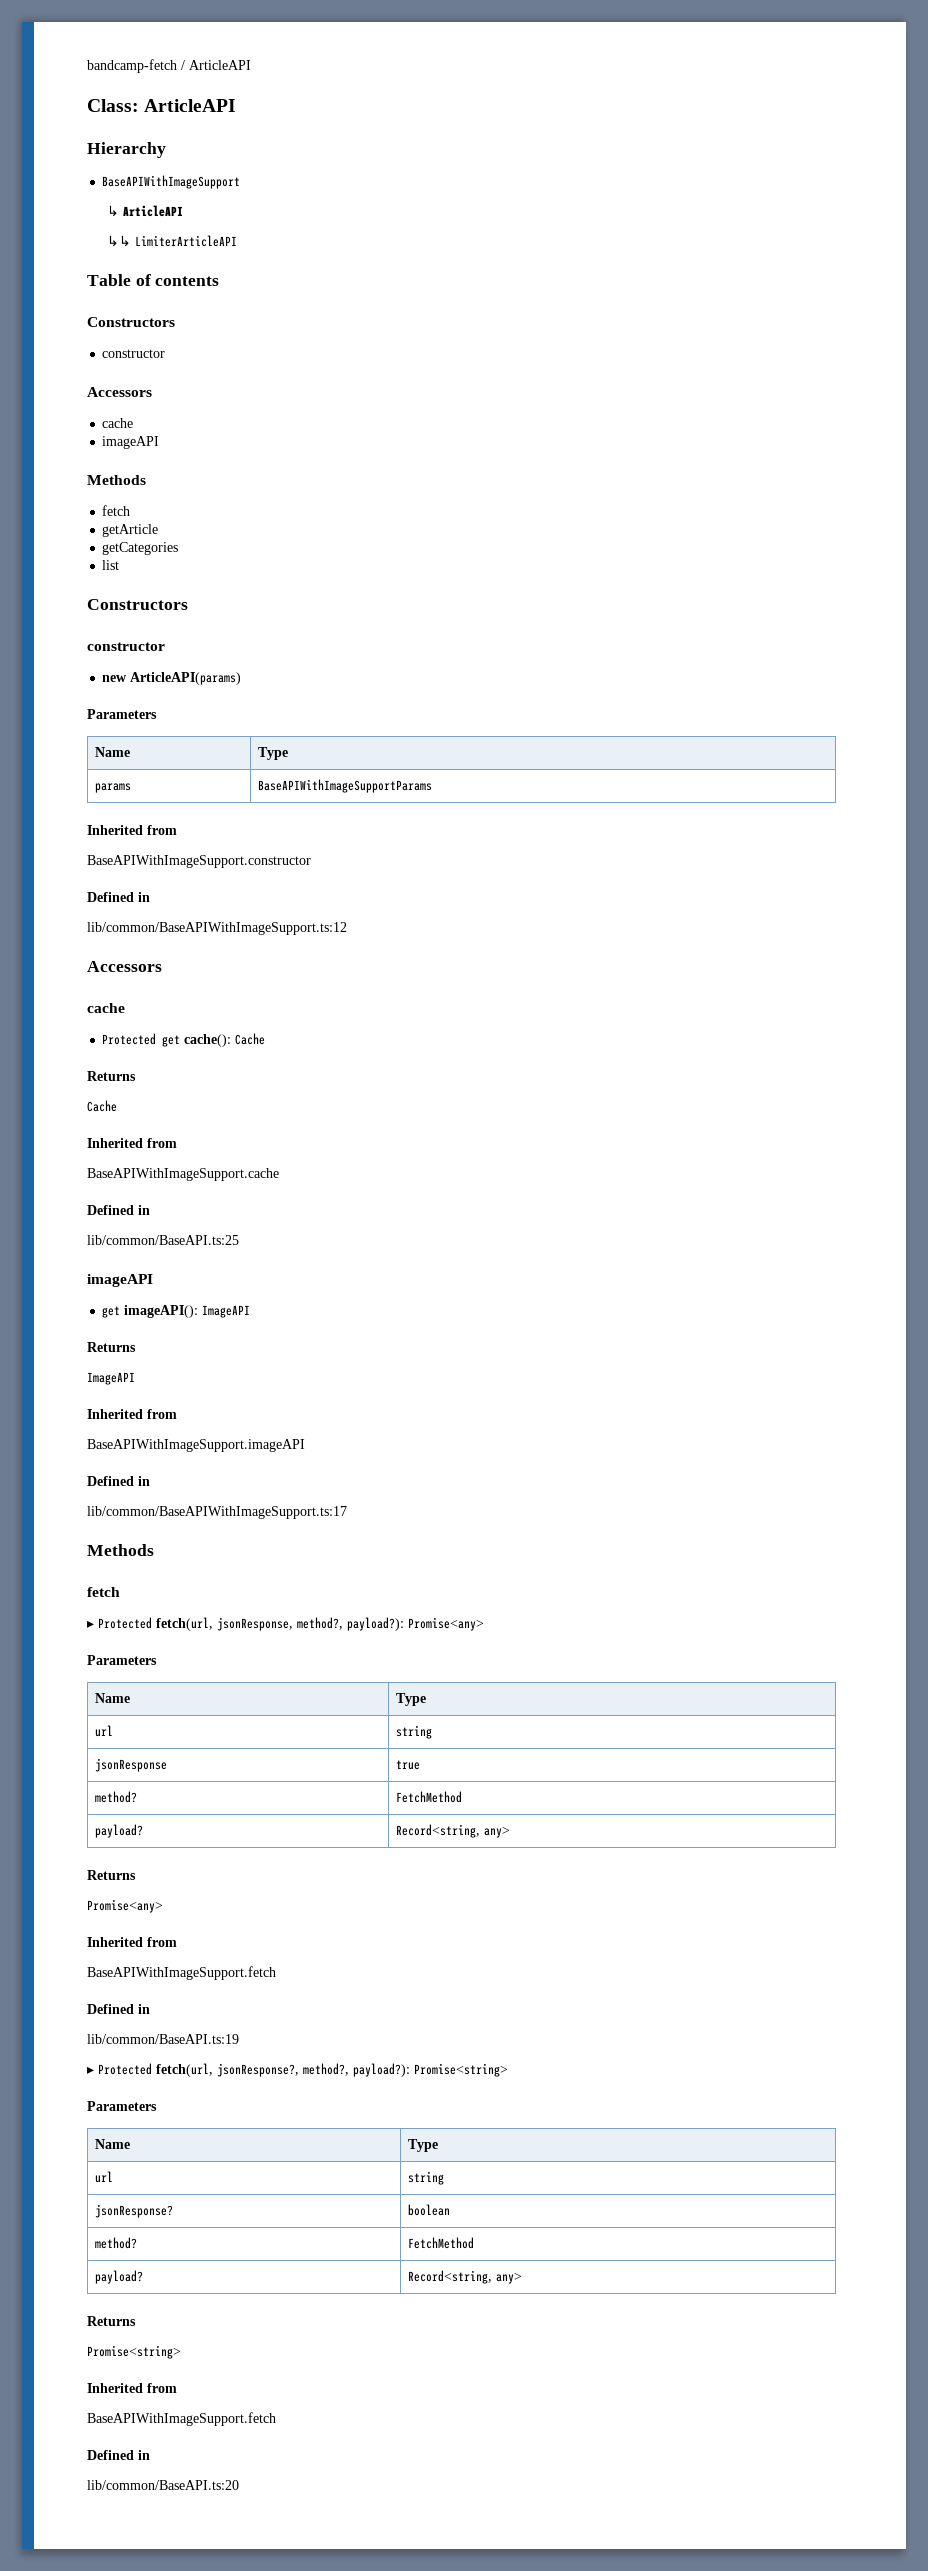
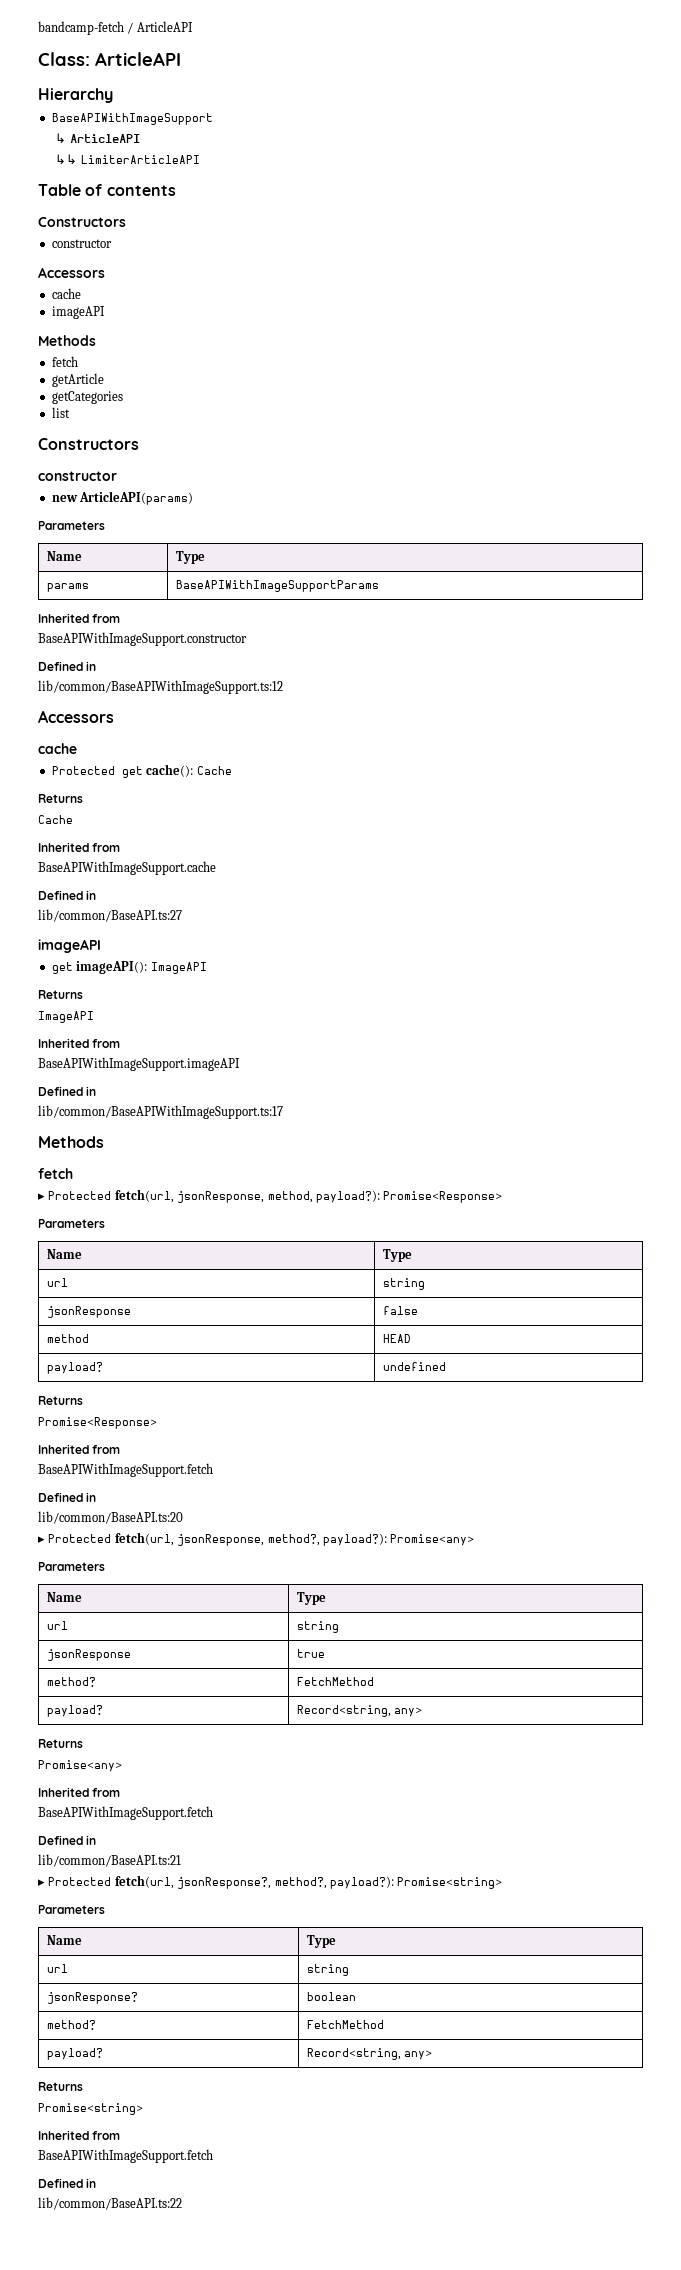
- lib/common/BaseAPI.ts:25
+ lib/common/BaseAPI.ts:27
+ ▸ Protected fetch(url, jsonResponse, method, payload?): Promise<Response>
+ Parameters
+ Name | Type
+ url | string
+ jsonResponse | false
+ method | HEAD
+ payload? | undefined
+ Returns
+ Promise<Response>
+ Inherited from
+ BaseAPIWithImageSupport.fetch
+ Defined in
+ lib/common/BaseAPI.ts:20
- lib/common/BaseAPI.ts:19
+ lib/common/BaseAPI.ts:21
- lib/common/BaseAPI.ts:20
+ lib/common/BaseAPI.ts:22

